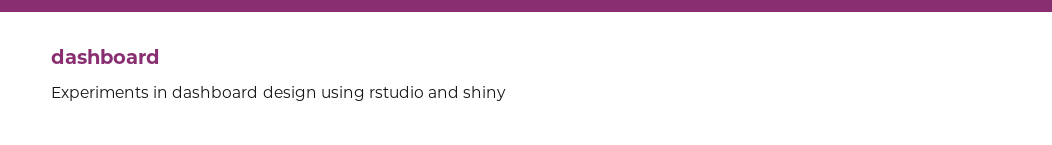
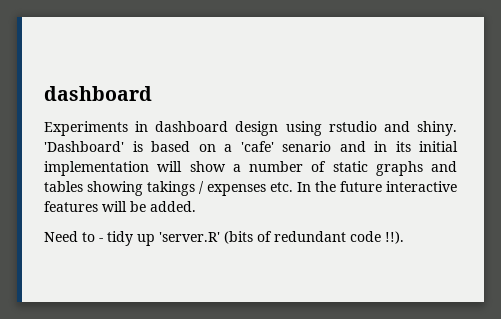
- Experiments in dashboard design using rstudio and shiny
+ Experiments in dashboard design using rstudio and shiny. 'Dashboard' is based on a 'cafe' senario and in its initial implementation will show a number of static graphs and tables showing takings / expenses etc. In the future interactive features will be added.
+ Need to - tidy up 'server.R' (bits of redundant code !!).

